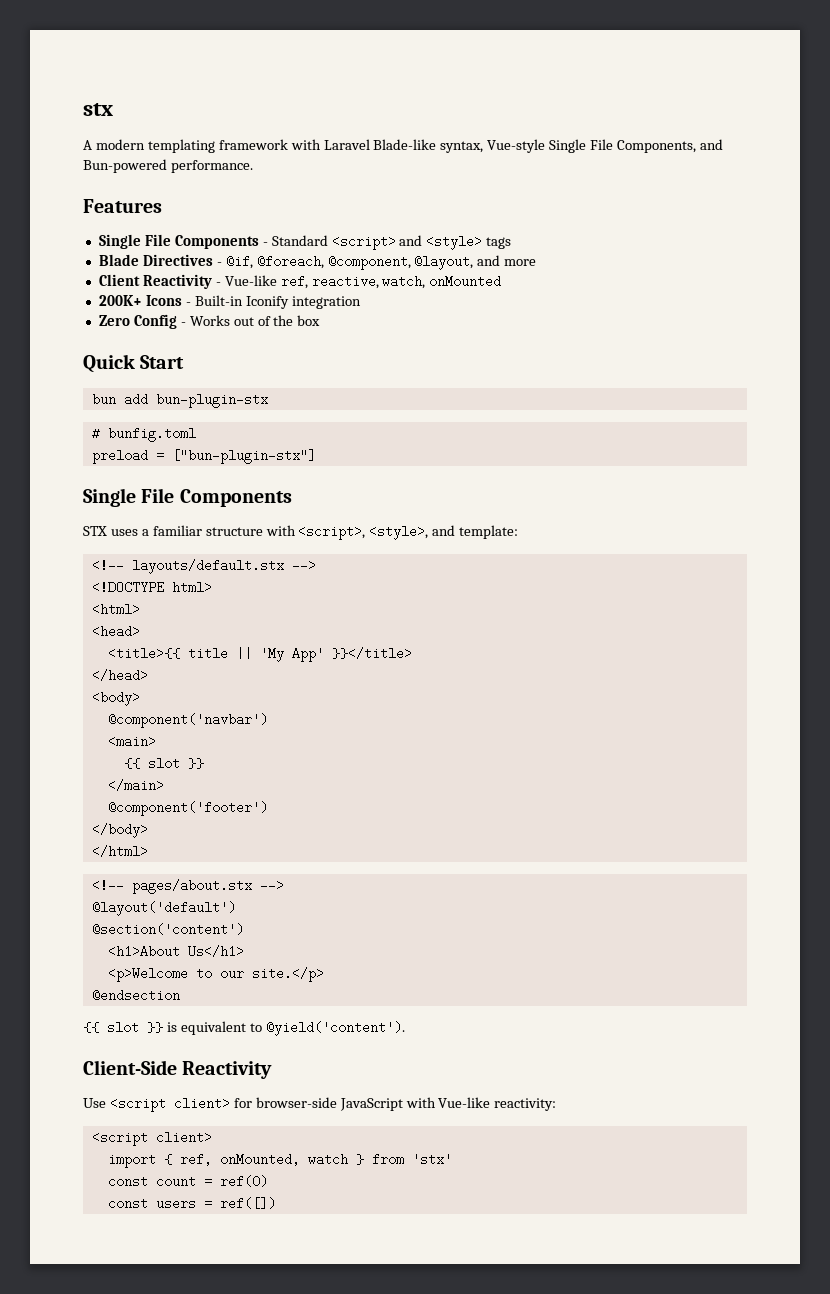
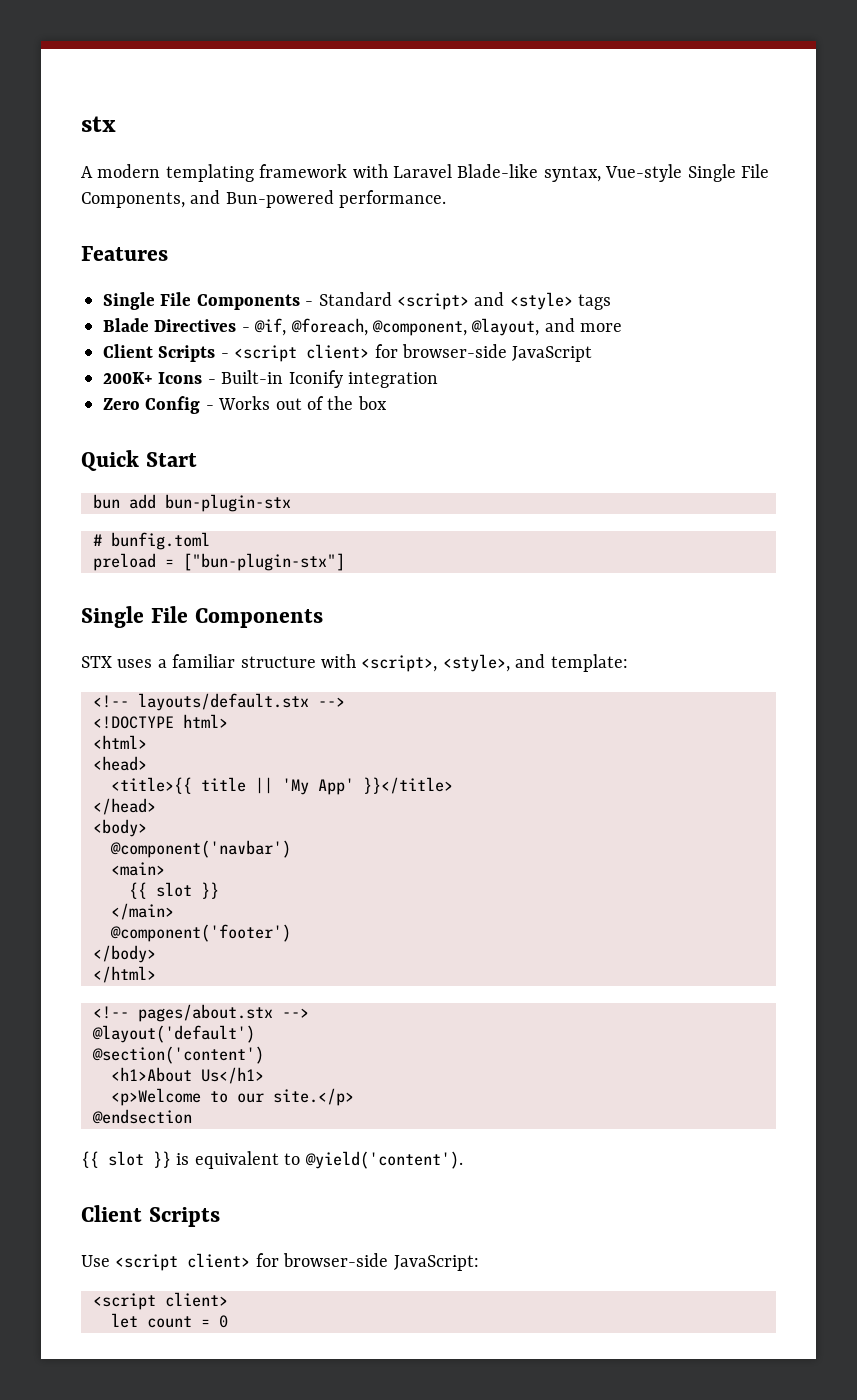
- Client Reactivity - Vue-like ref, reactive, watch, onMounted
+ Client Scripts - <script client> for browser-side JavaScript
  {{ slot }} is equivalent to @yield('content').
- Client-Side Reactivity
+ Client Scripts
- Use <script client> for browser-side JavaScript with Vue-like reactivity:
+ Use <script client> for browser-side JavaScript:
  <script client>
- import { ref, onMounted, watch } from 'stx'
- const count = ref(0)
- const users = ref([])
+ let count = 0

